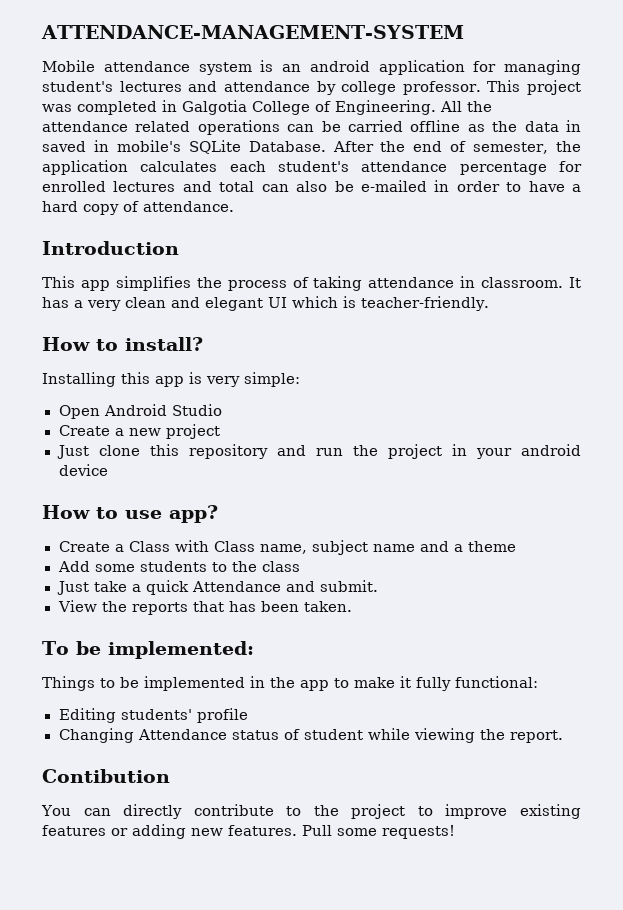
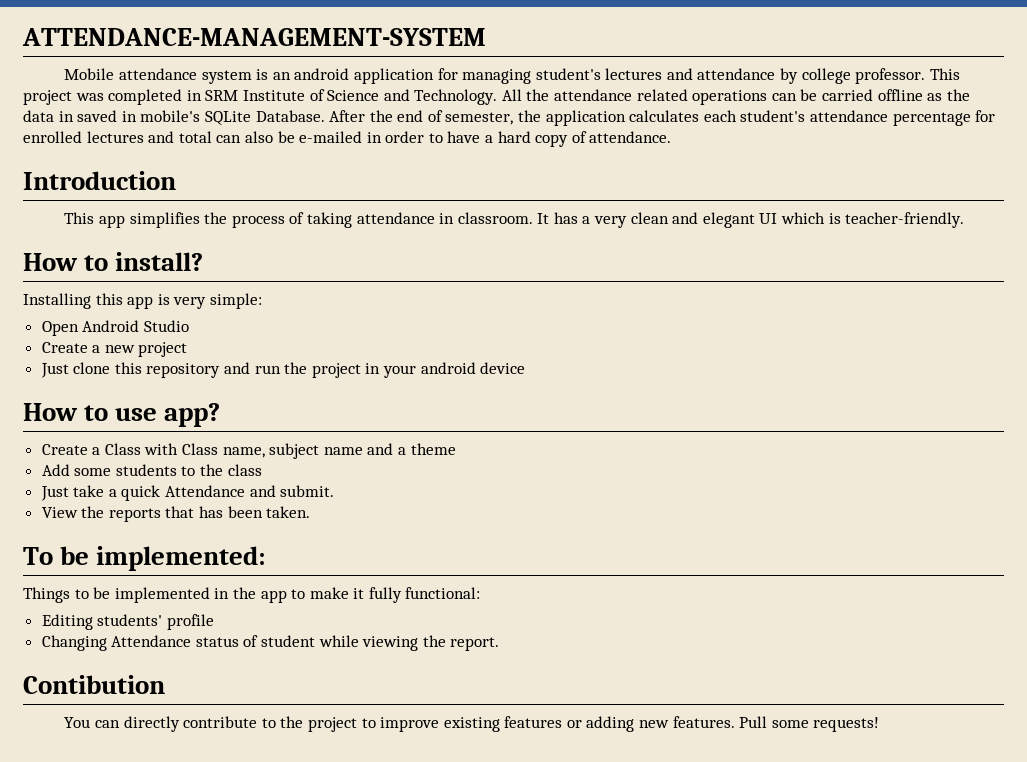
- This project was completed in Galgotia College of Engineering.
+ This project was completed in SRM Institute of Science and Technology.

